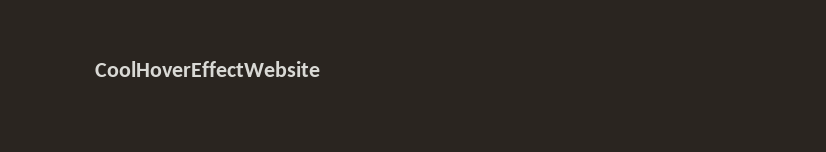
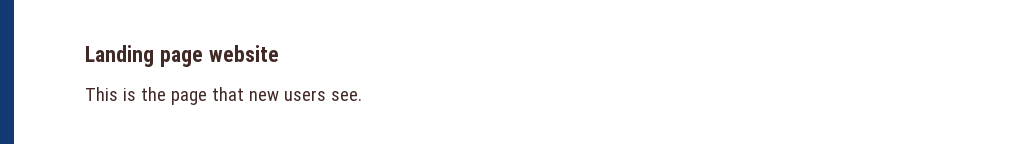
- CoolHoverEffectWebsite
+ Landing page website
+ This is the page that new users see.

